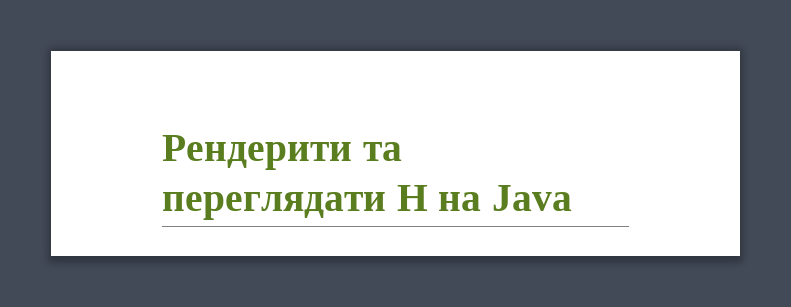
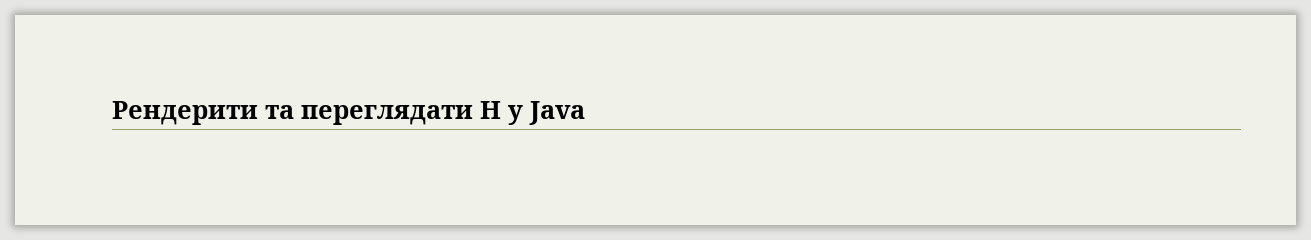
- Рендерити та переглядати H на Java
+ Рендерити та переглядати H у Java

